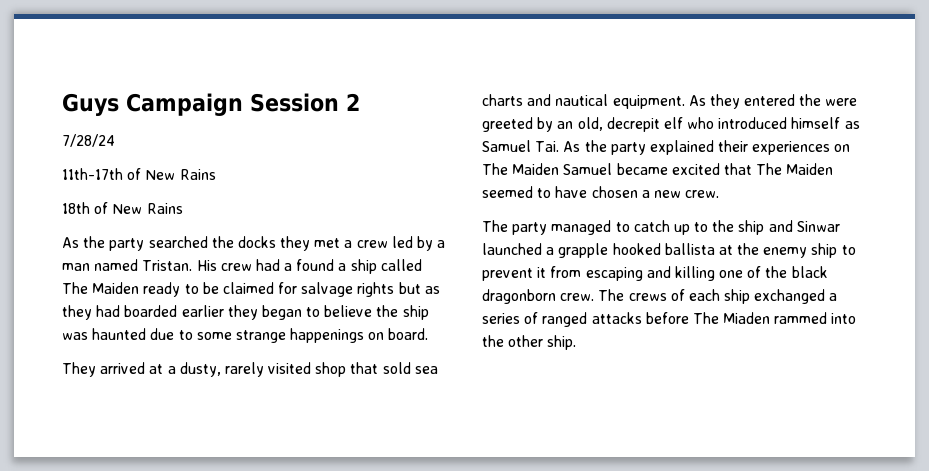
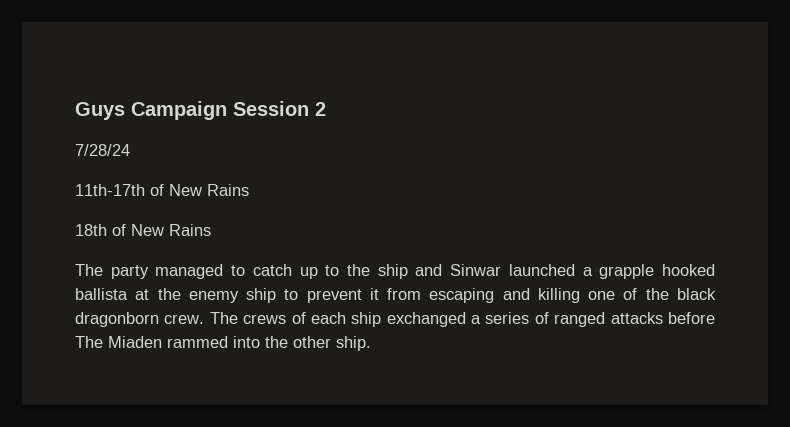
- As the party searched the docks they met a crew led by a man named Tristan. His crew had a found a ship called The Maiden ready to be claimed for salvage rights but as they had boarded earlier they began to believe the ship was haunted due to some strange happenings on board.
- They arrived at a dusty, rarely visited shop that sold sea charts and nautical equipment. As they entered the were greeted by an old, decrepit elf who introduced himself as Samuel Tai. As the party explained their experiences on The Maiden Samuel became excited that The Maiden seemed to have chosen a new crew.

